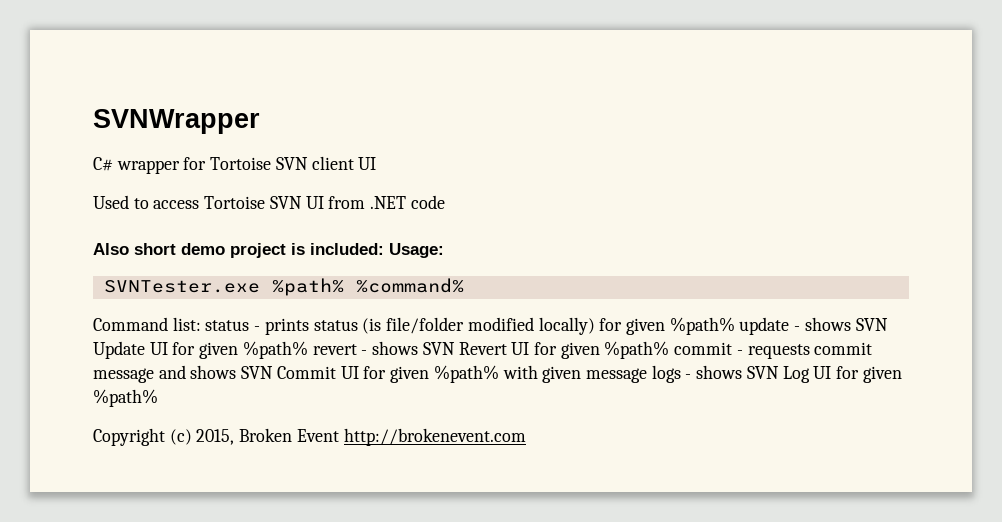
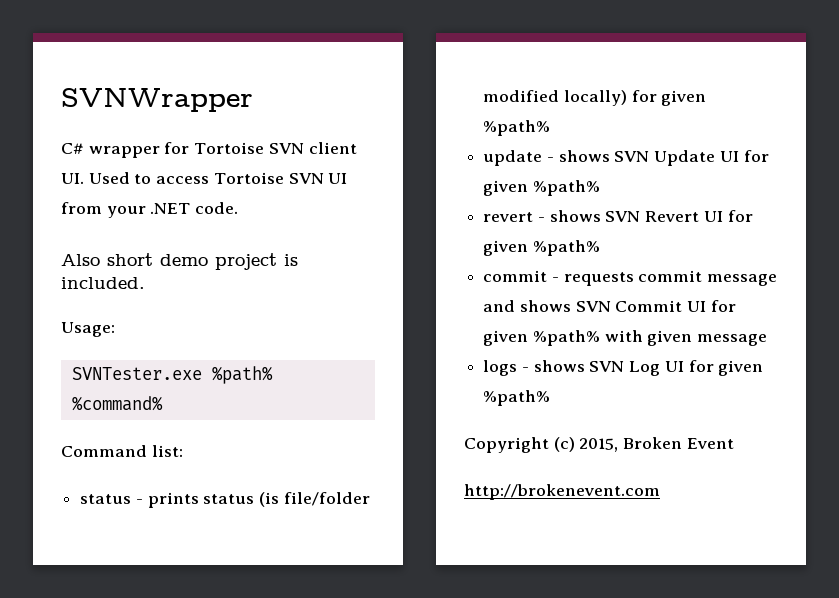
- C# wrapper for Tortoise SVN client UI
- Used to access Tortoise SVN UI from .NET code
+ C# wrapper for Tortoise SVN client UI. Used to access Tortoise SVN UI from your .NET code.
- Also short demo project is included: Usage:
+ Also short demo project is included.
+ Usage:
- Command list: status - prints status (is file/folder modified locally) for given %path% update - shows SVN Update UI for given %path% revert - shows SVN Revert UI for given %path% commit - requests commit message and shows SVN Commit UI for given %path% with given message logs - shows SVN Log UI for given %path%
+ Command list:
+ status - prints status (is file/folder modified locally) for given %path%
+ update - shows SVN Update UI for given %path%
+ revert - shows SVN Revert UI for given %path%
+ commit - requests commit message and shows SVN Commit UI for given %path% with given message
+ logs - shows SVN Log UI for given %path%
- Copyright (c) 2015, Broken Event http://brokenevent.com
+ Copyright (c) 2015, Broken Event
+ http://brokenevent.com

